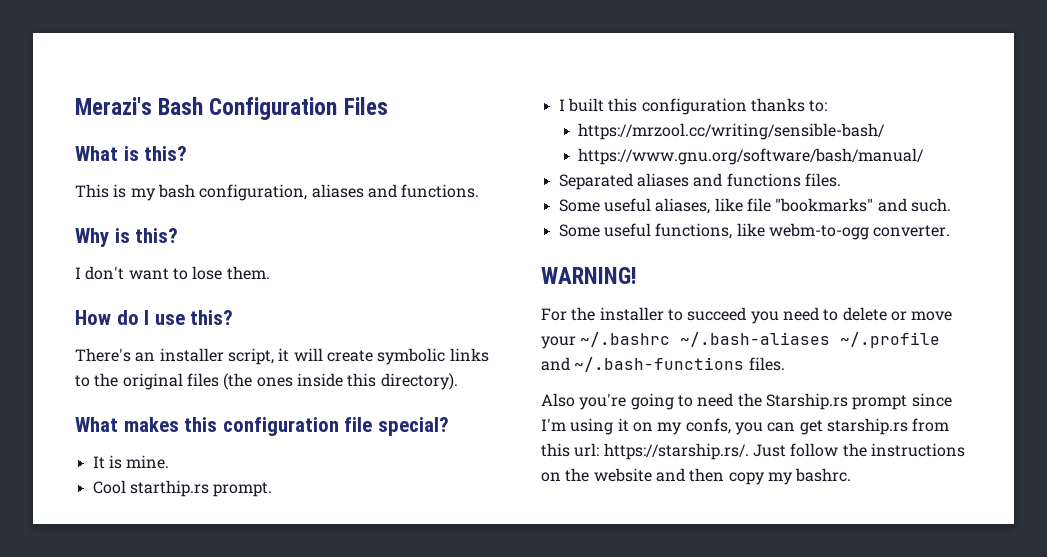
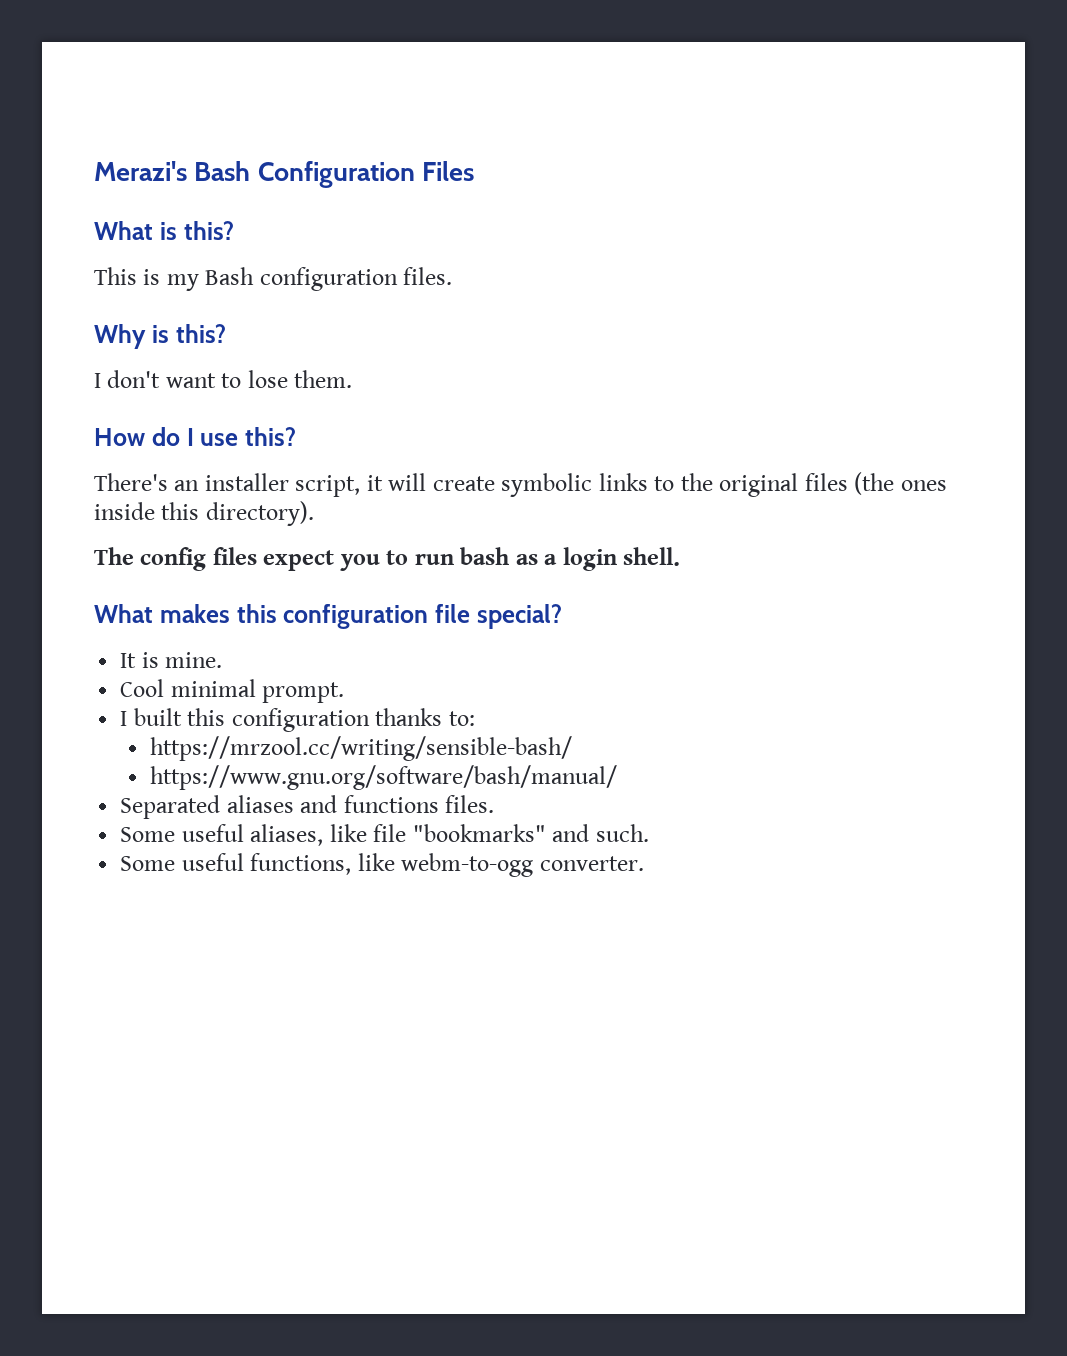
- This is my bash configuration, aliases and functions.
+ This is my Bash configuration files.
+ The config files expect you to run bash as a login shell.
- Cool starthip.rs prompt.
+ Cool minimal prompt.
- WARNING!
- For the installer to succeed you need to delete or move your ~/.bashrc ~/.bash-aliases ~/.profile and ~/.bash-functions files.
- Also you're going to need the Starship.rs prompt since I'm using it on my confs, you can get starship.rs from this url: https://starship.rs/. Just follow the instructions on the website and then copy my bashrc.

